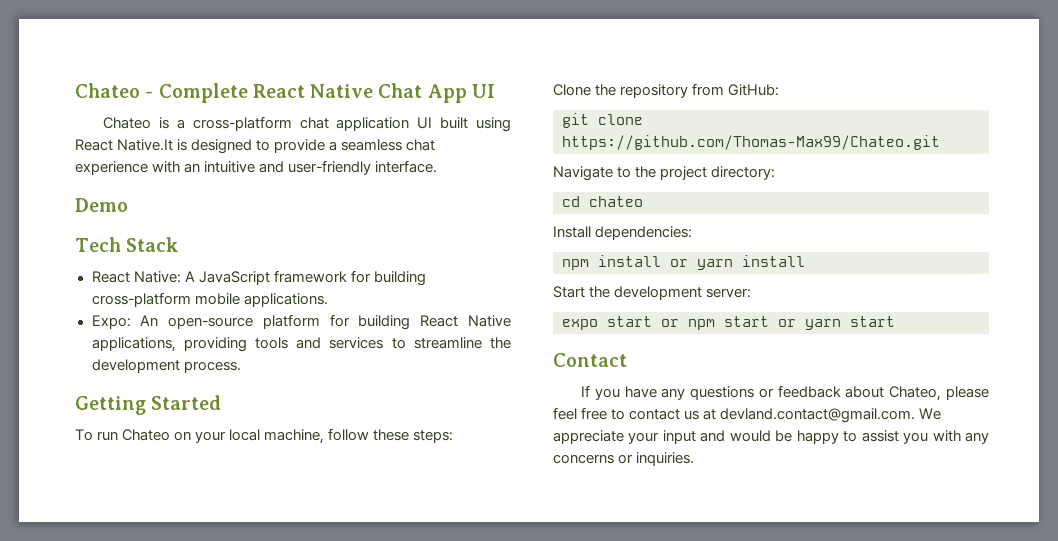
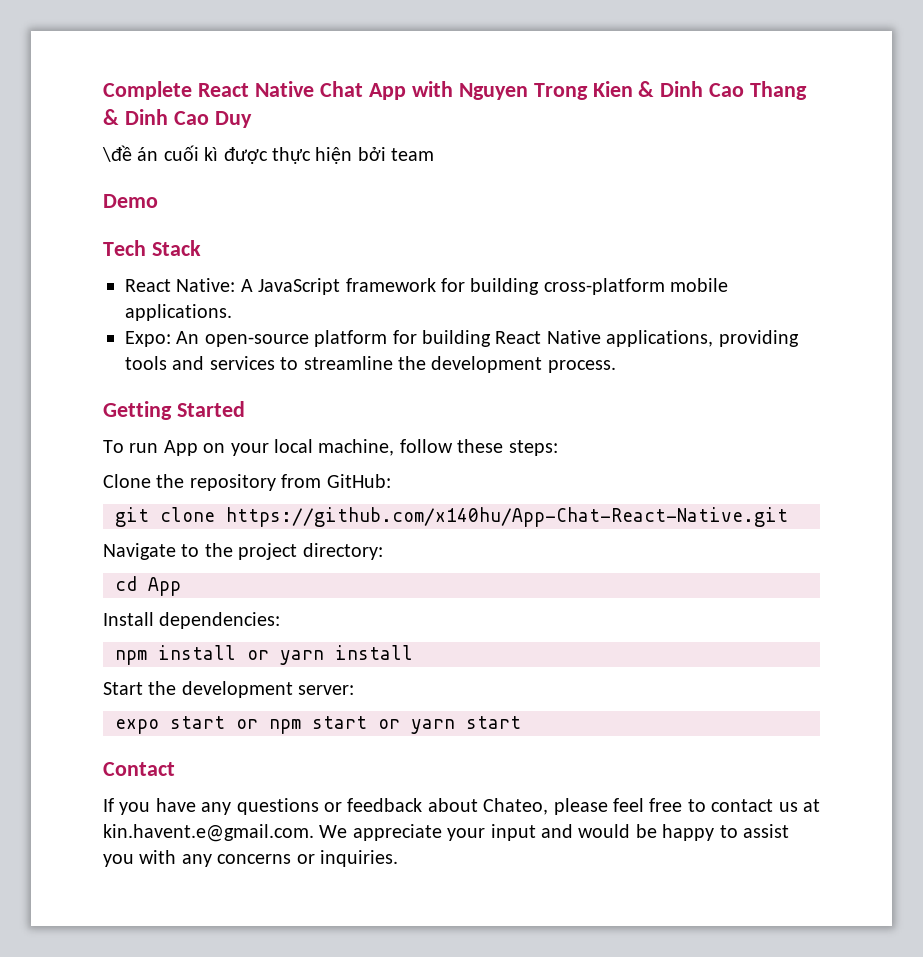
- Chateo - Complete React Native Chat App UI
- Chateo is a cross-platform chat application UI built using React Native.It is designed to provide a seamless chat experience with an intuitive and user-friendly interface.
+ Complete React Native Chat App with Nguyen Trong Kien & Dinh Cao Thang & Dinh Cao Duy
+ \đề án cuối kì được thực hiện bởi team
- To run Chateo on your local machine, follow these steps:
+ To run App on your local machine, follow these steps:
- git clone https://github.com/Thomas-Max99/Chateo.git
+ git clone https://github.com/x140hu/App-Chat-React-Native.git
- cd chateo
+ cd App
- If you have any questions or feedback about Chateo, please feel free to contact us at devland.contact@gmail.com. We appreciate your input and would be happy to assist you with any concerns or inquiries.
+ If you have any questions or feedback about Chateo, please feel free to contact us at kin.havent.e@gmail.com. We appreciate your input and would be happy to assist you with any concerns or inquiries.

